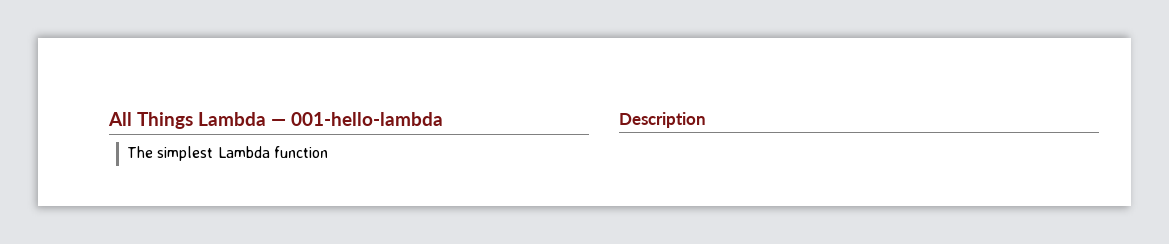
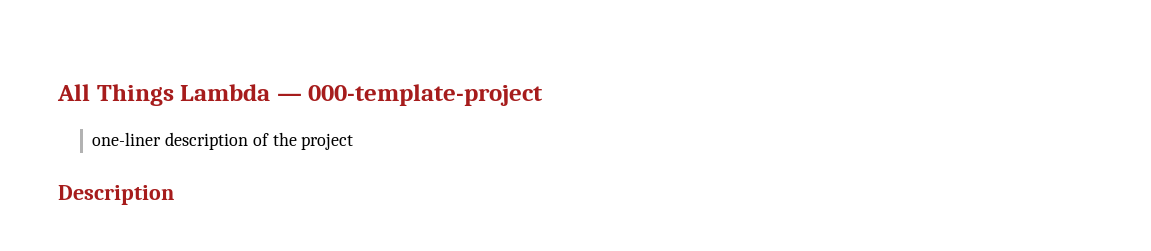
- All Things Lambda — 001-hello-lambda
- The simplest Lambda function
+ All Things Lambda — 000-template-project
+ one-liner description of the project

